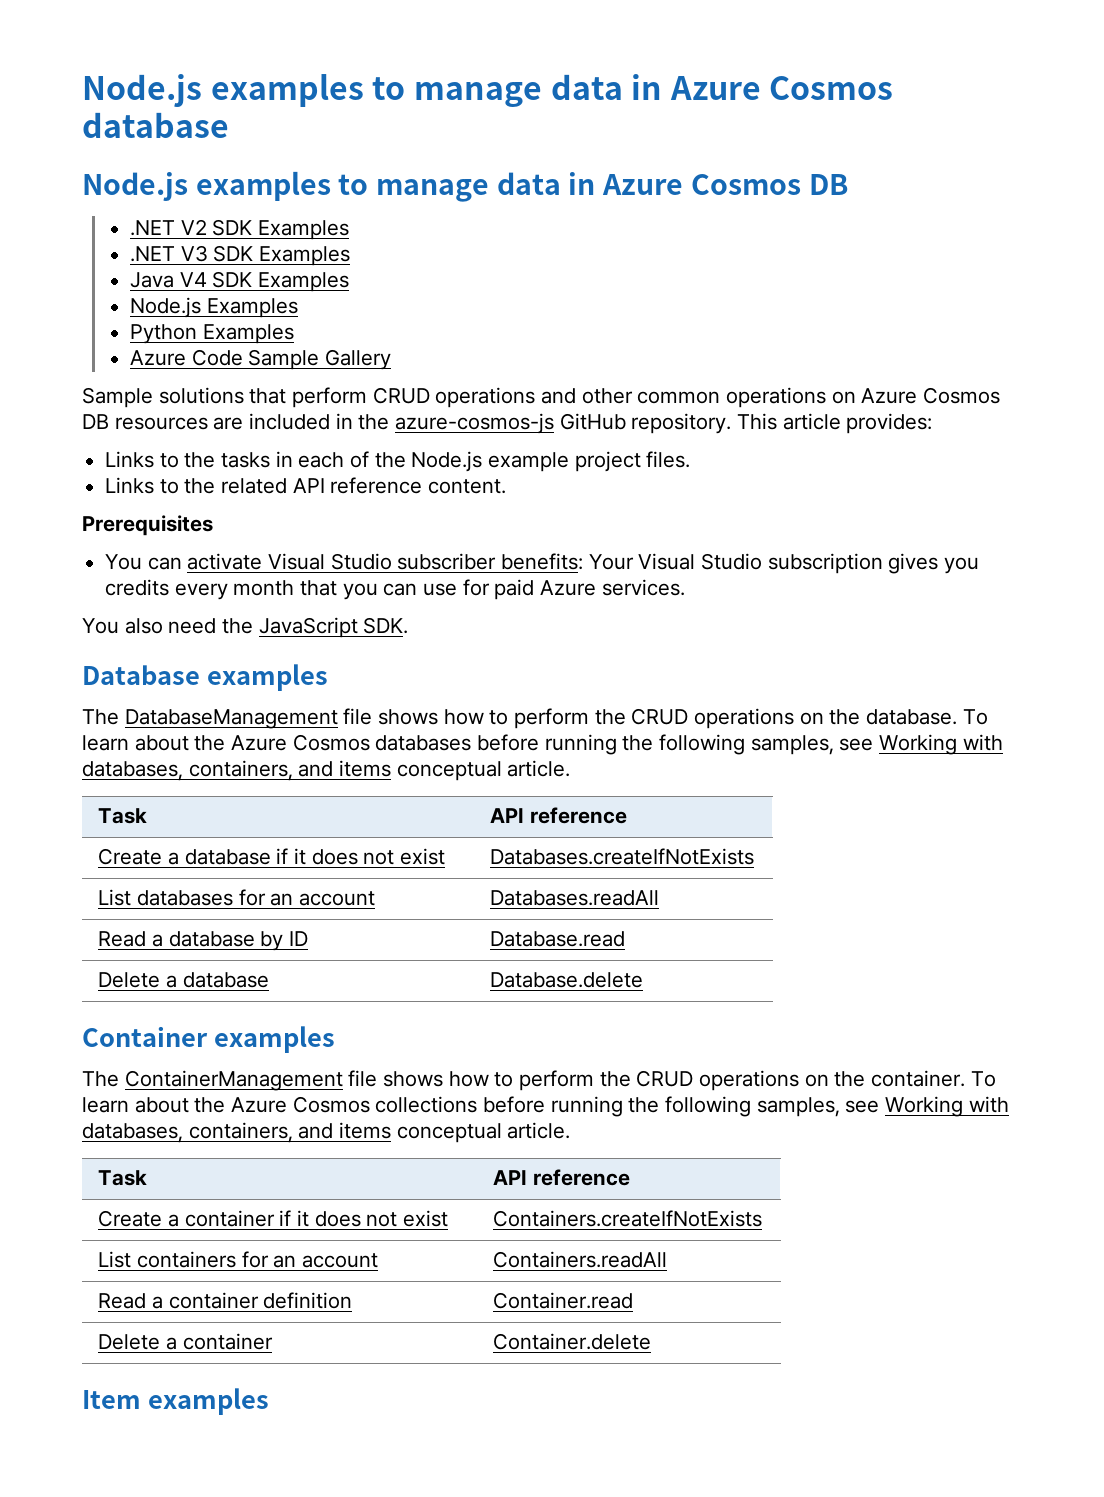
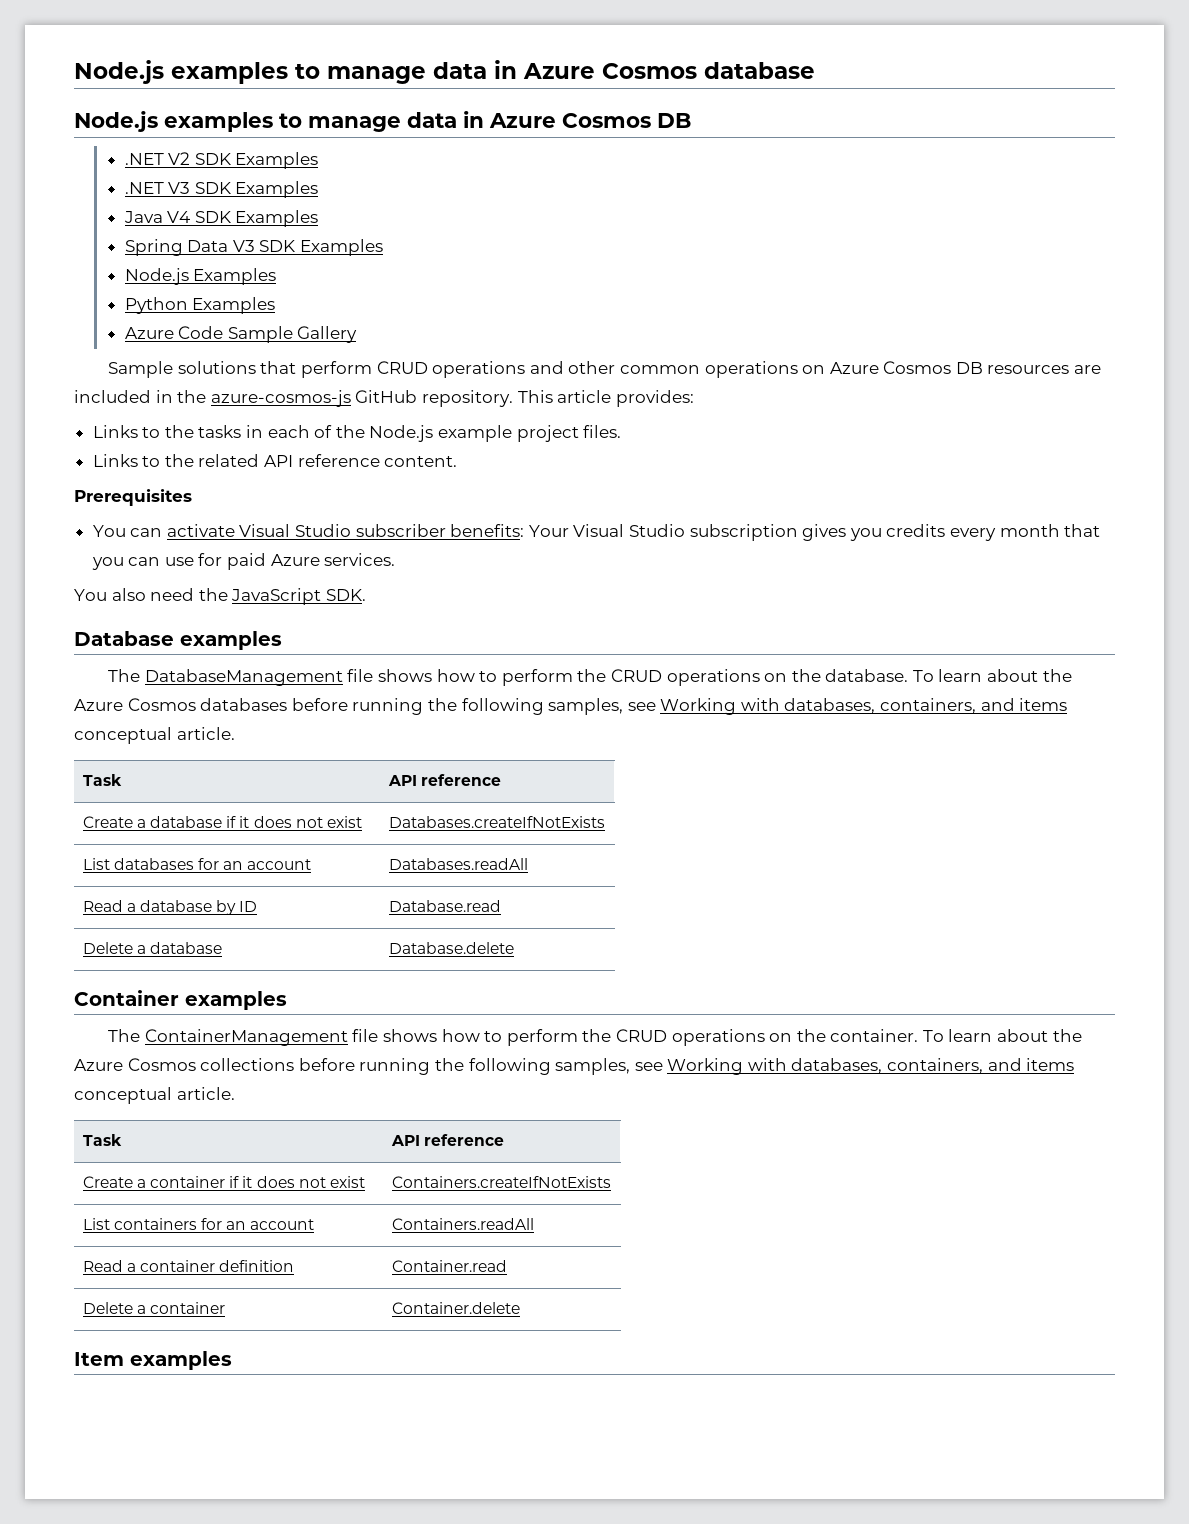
+ Spring Data V3 SDK Examples

